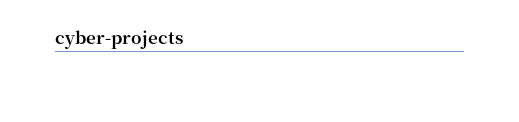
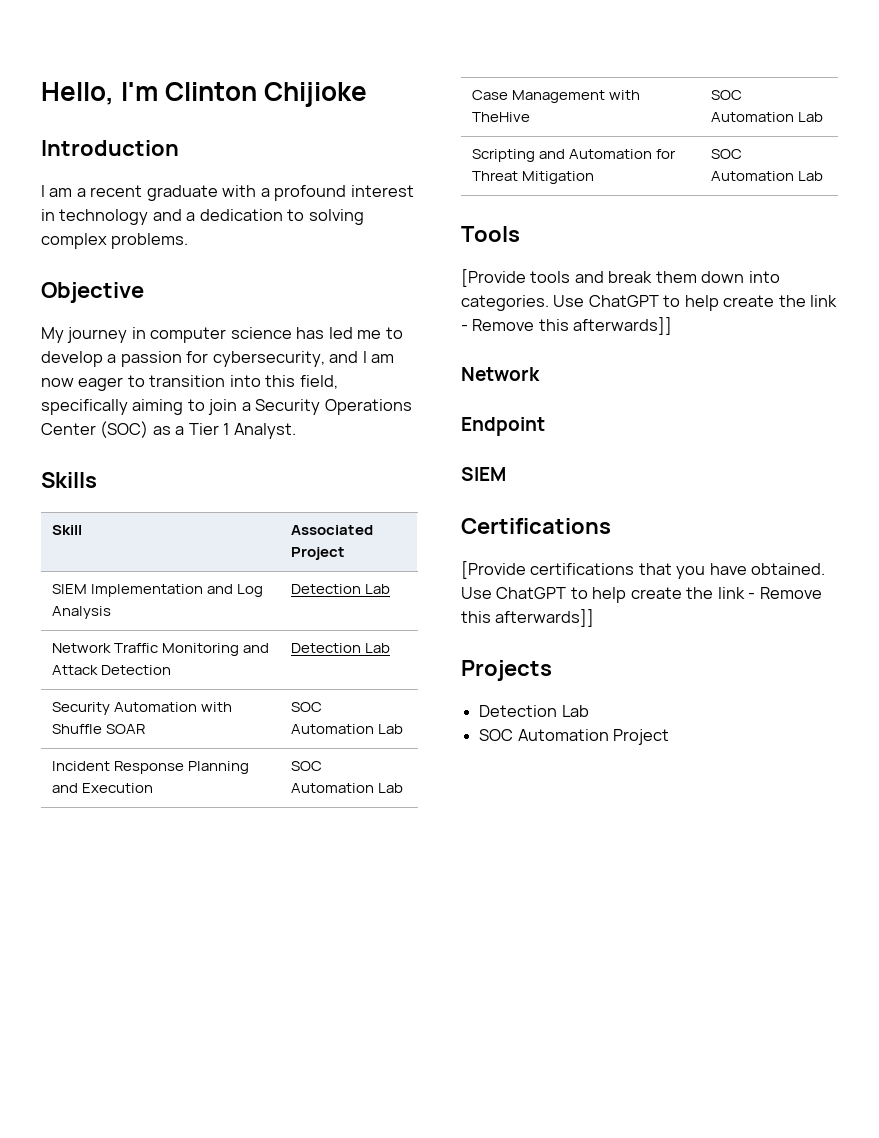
- cyber-projects
+ Hello, I'm Clinton Chijioke
+ Introduction
+ I am a recent graduate with a profound interest in technology and a dedication to solving complex problems.
+ Objective
+ My journey in computer science has led me to develop a passion for cybersecurity, and I am now eager to transition into this field, specifically aiming to join a Security Operations Center (SOC) as a Tier 1 Analyst.
+ Skills
+ Skill | Associated Project
+ SIEM Implementation and Log Analysis | Detection Lab
+ Network Traffic Monitoring and Attack Detection | Detection Lab
+ Security Automation with Shuffle SOAR | SOC Automation Lab
+ Incident Response Planning and Execution | SOC Automation Lab
+ Case Management with TheHive | SOC Automation Lab
+ Scripting and Automation for Threat Mitigation | SOC Automation Lab
+ Tools
+ [Provide tools and break them down into categories. Use ChatGPT to help create the link - Remove this afterwards]]
+ Network
+ Endpoint
+ SIEM
+ Certifications
+ [Provide certifications that you have obtained. Use ChatGPT to help create the link - Remove this afterwards]]
+ Projects
+ Detection Lab
+ SOC Automation Project

